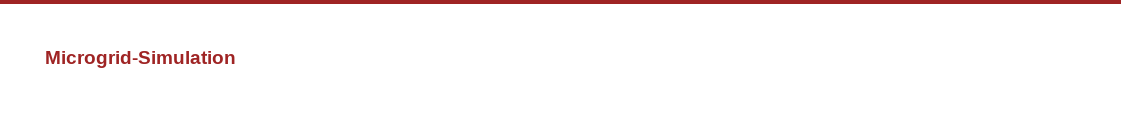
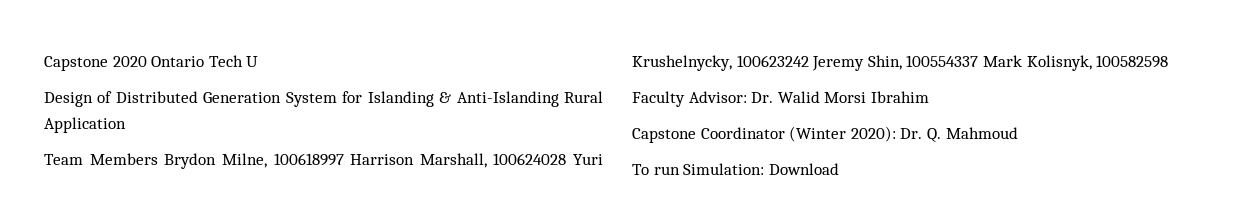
- Microgrid-Simulation
+ Capstone 2020 Ontario Tech U
+ Design of Distributed Generation System for Islanding & Anti-Islanding Rural Application
+ Team Members Brydon Milne, 100618997 Harrison Marshall, 100624028 Yuri Krushelnycky, 100623242 Jeremy Shin, 100554337 Mark Kolisnyk, 100582598
+ Faculty Advisor: Dr. Walid Morsi Ibrahim
+ Capstone Coordinator (Winter 2020): Dr. Q. Mahmoud
+ To run Simulation: Download

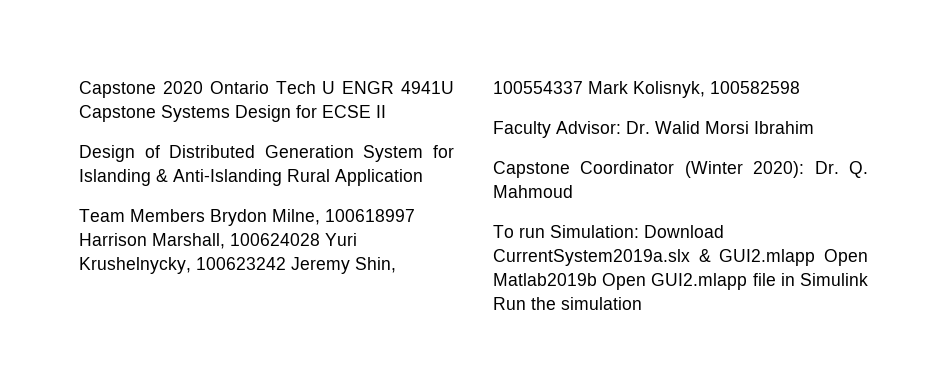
- Capstone 2020 Ontario Tech U
+ Capstone 2020 Ontario Tech U ENGR 4941U Capstone Systems Design for ECSE II
- To run Simulation: Download
+ To run Simulation: Download CurrentSystem2019a.slx & GUI2.mlapp Open Matlab2019b Open GUI2.mlapp file in Simulink Run the simulation

